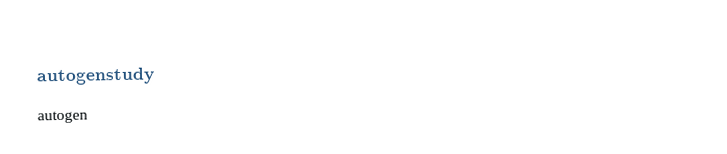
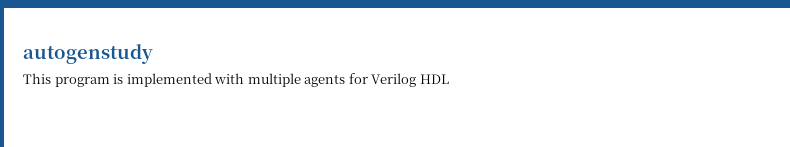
- autogen
+ This program is implemented with multiple agents for Verilog HDL

